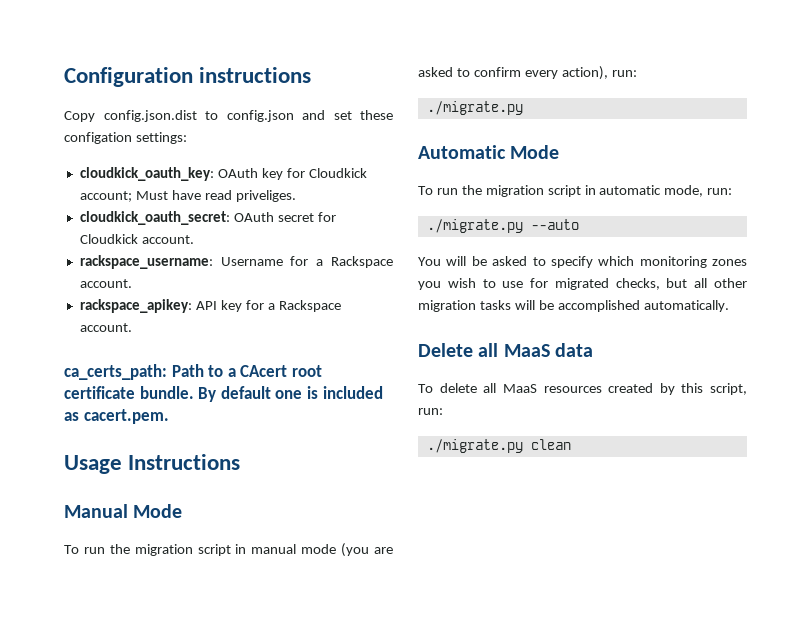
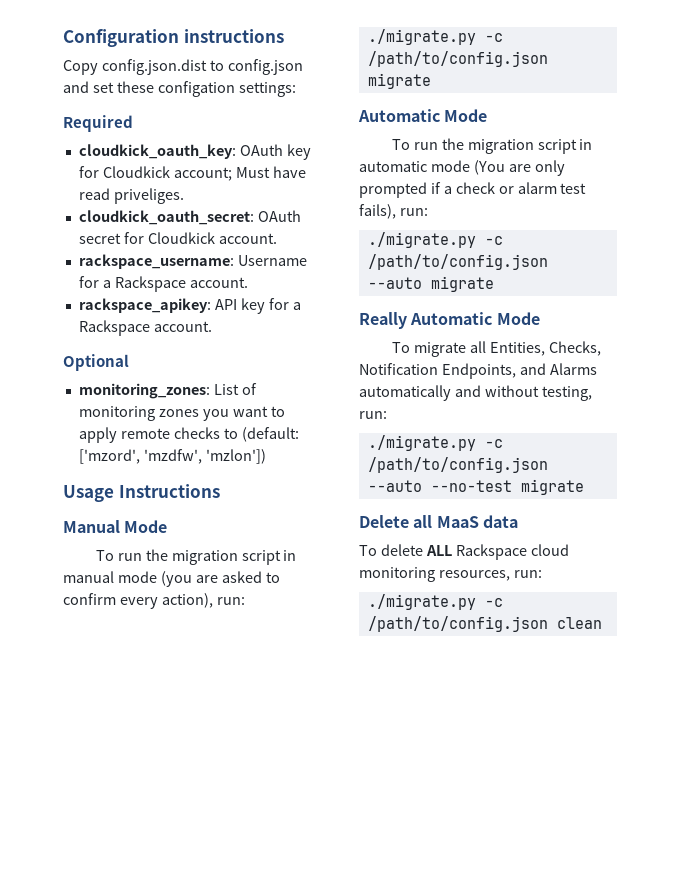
+ Required
- ca_certs_path: Path to a CAcert root certificate bundle. By default one is included as cacert.pem.
+ Optional
+ monitoring_zones: List of monitoring zones you want to apply remote checks to (default: ['mzord', 'mzdfw', 'mzlon'])
  To run the migration script in manual mode (you are asked to confirm every action), run:
- ./migrate.py
+ ./migrate.py -c /path/to/config.json migrate
- To run the migration script in automatic mode, run:
- ./migrate.py --auto
- You will be asked to specify which monitoring zones you wish to use for migrated checks, but all other migration tasks will be accomplished automatically.
+ To run the migration script in automatic mode (You are only prompted if a check or alarm test fails), run:
+ ./migrate.py -c /path/to/config.json --auto migrate
+ Really Automatic Mode
+ To migrate all Entities, Checks, Notification Endpoints, and Alarms automatically and without testing, run:
+ ./migrate.py -c /path/to/config.json --auto --no-test migrate
- To delete all MaaS resources created by this script, run:
- ./migrate.py clean
+ To delete ALL Rackspace cloud monitoring resources, run:
+ ./migrate.py -c /path/to/config.json clean

